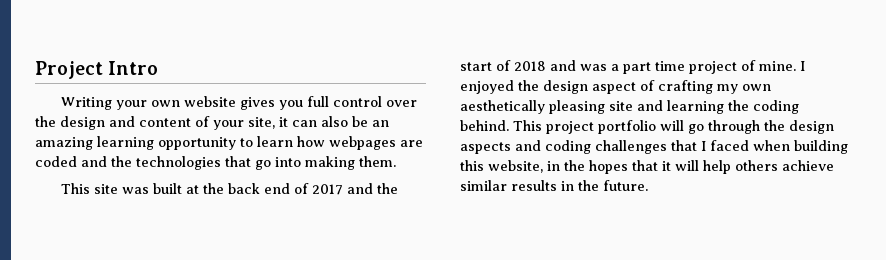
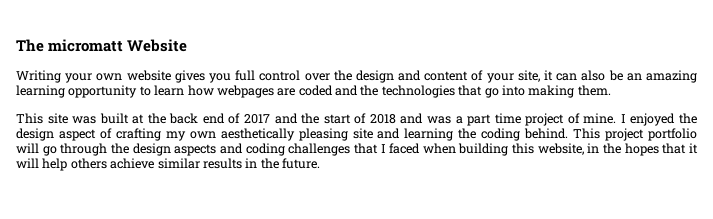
- Project Intro
+ The micromatt Website

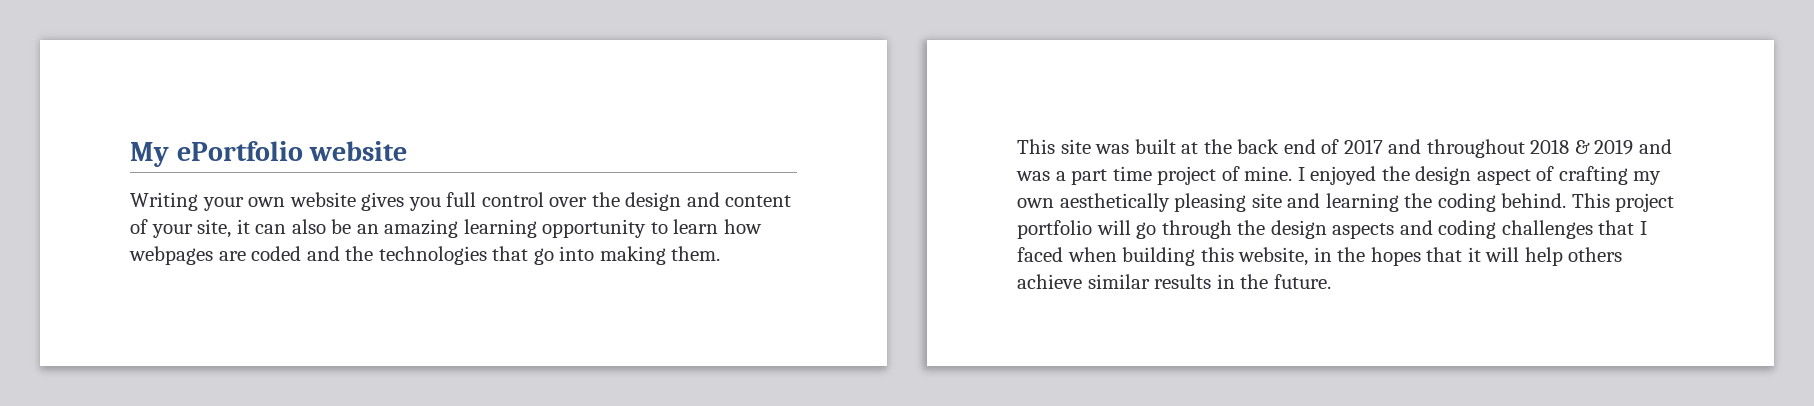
- The micromatt Website
+ My ePortfolio website
- This site was built at the back end of 2017 and the start of 2018 and was a part time project of mine.
+ This site was built at the back end of 2017 and throughout 2018 & 2019 and was a part time project of mine.

